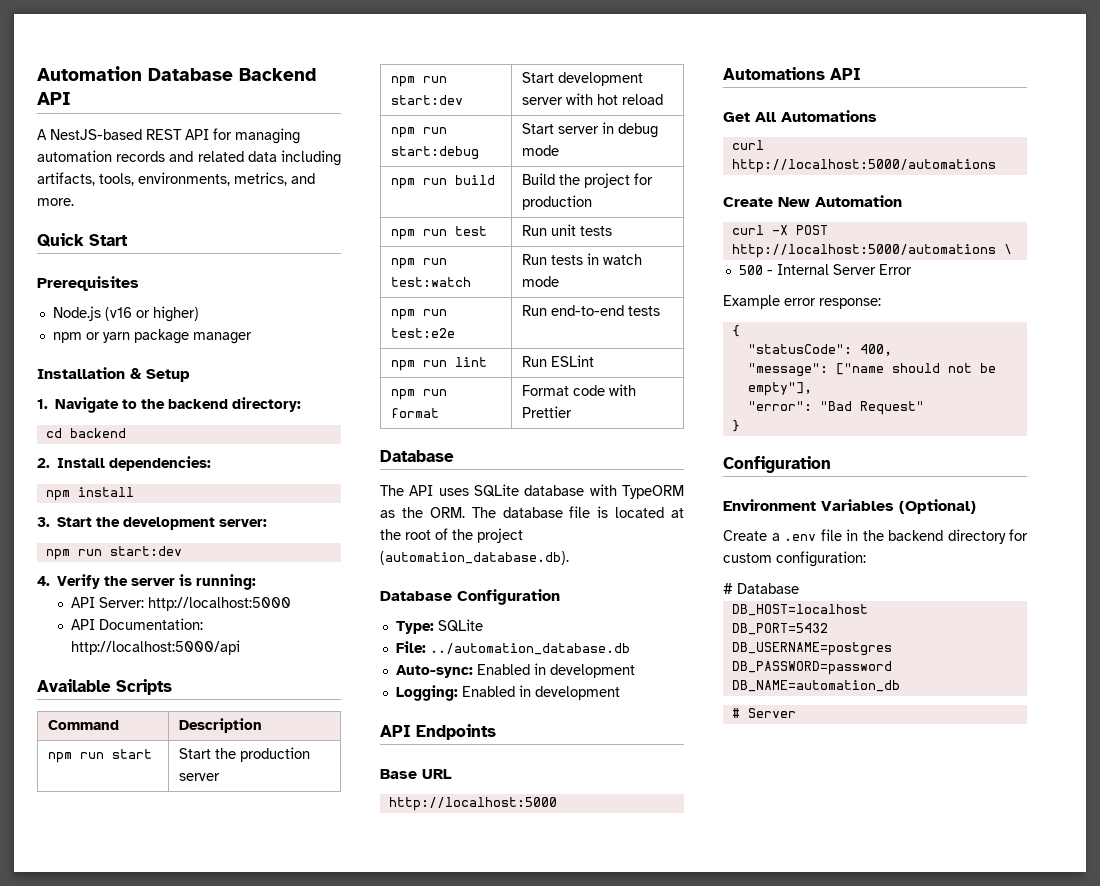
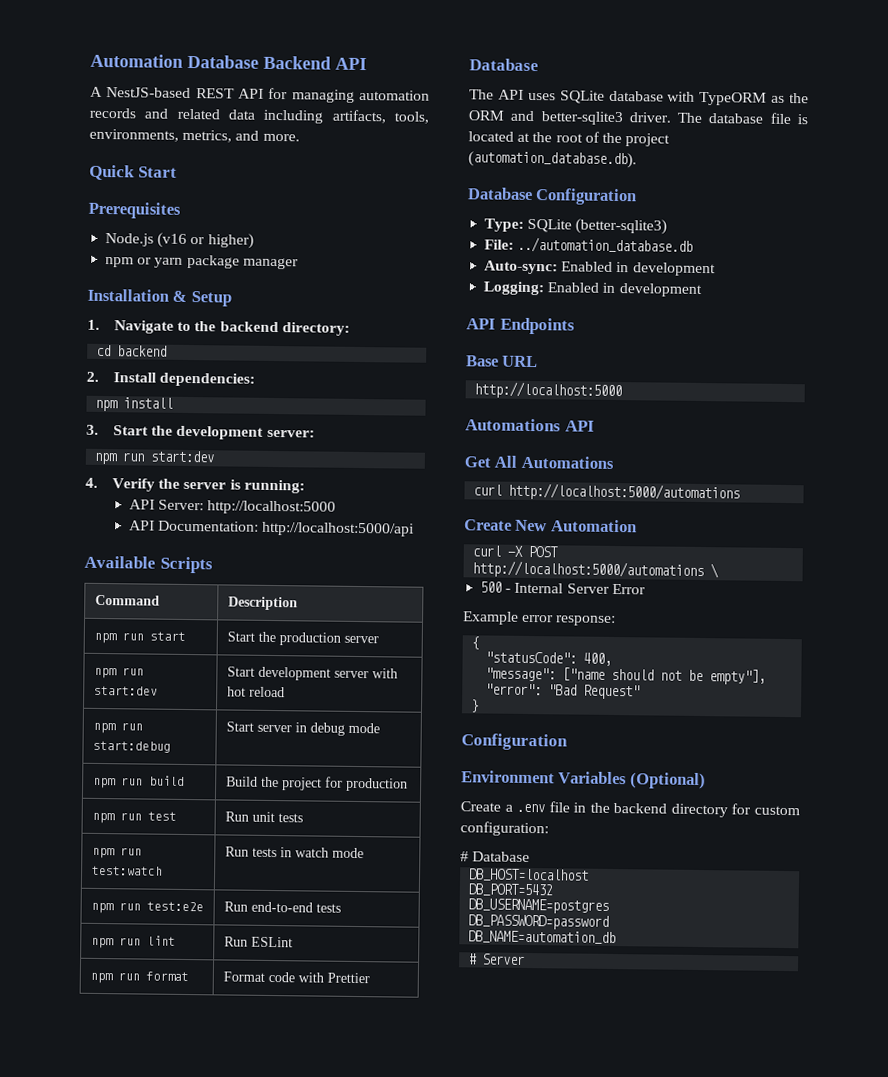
- The API uses SQLite database with TypeORM as the ORM. The database file is located at the root of the project (automation_database.db).
+ The API uses SQLite database with TypeORM as the ORM and better-sqlite3 driver. The database file is located at the root of the project (automation_database.db).
- Type: SQLite
+ Type: SQLite (better-sqlite3)

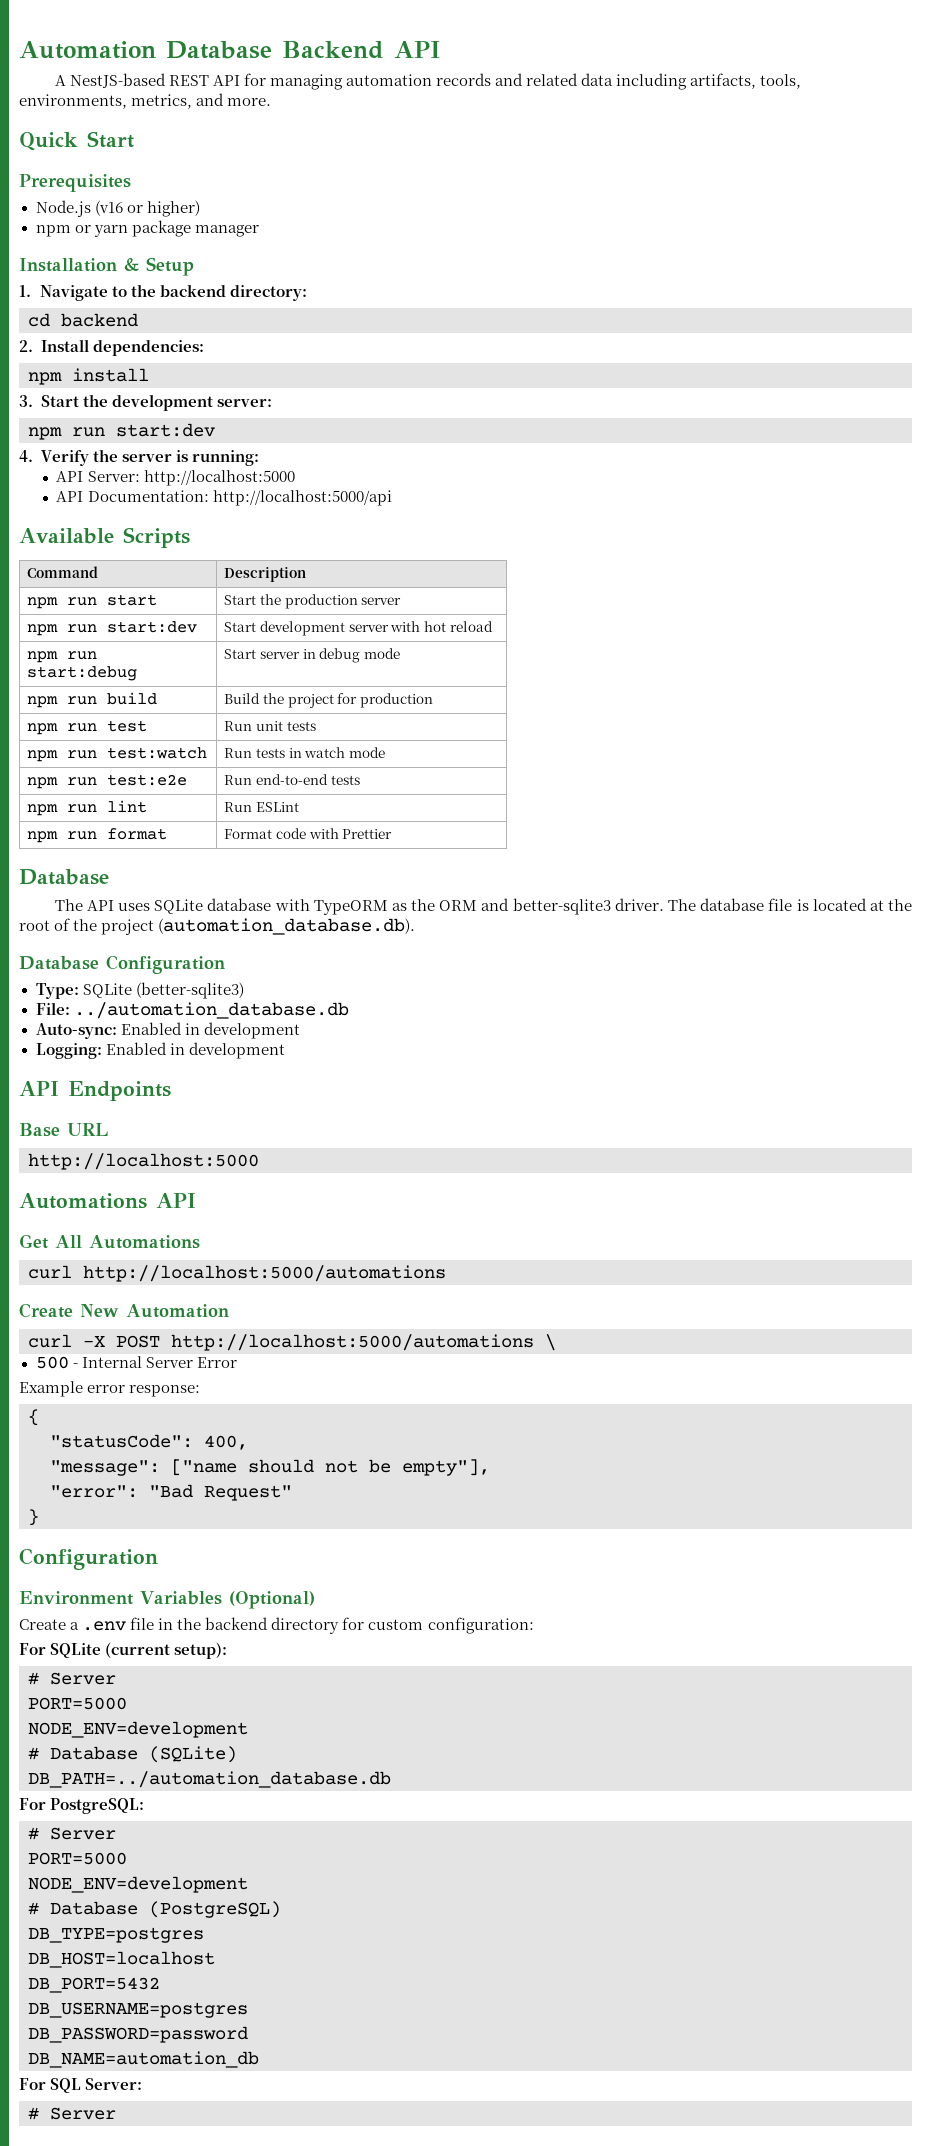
- # Database
+ For SQLite (current setup):
+ # Server
+ PORT=5000
+ NODE_ENV=development
+ # Database (SQLite)
+ DB_PATH=../automation_database.db
+ For PostgreSQL:
+ # Server
+ PORT=5000
+ NODE_ENV=development
+ # Database (PostgreSQL)
+ DB_TYPE=postgres
+ For SQL Server:

